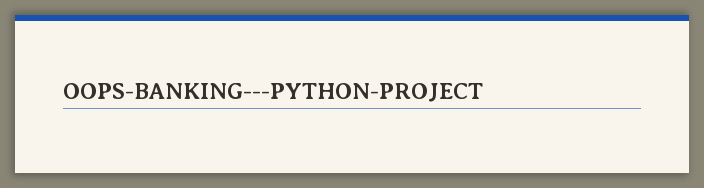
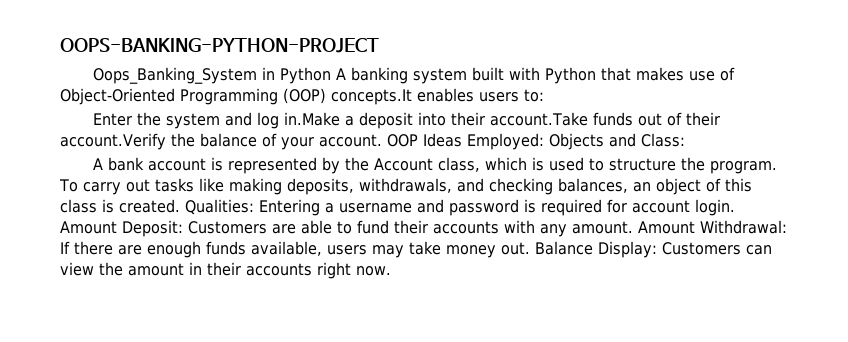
- OOPS-BANKING---PYTHON-PROJECT
+ OOPS-BANKING-PYTHON-PROJECT
+ Oops_Banking_System in Python A banking system built with Python that makes use of Object-Oriented Programming (OOP) concepts.It enables users to:
+ Enter the system and log in.Make a deposit into their account.Take funds out of their account.Verify the balance of your account. OOP Ideas Employed: Objects and Class:
+ A bank account is represented by the Account class, which is used to structure the program. To carry out tasks like making deposits, withdrawals, and checking balances, an object of this class is created. Qualities: Entering a username and password is required for account login. Amount Deposit: Customers are able to fund their accounts with any amount. Amount Withdrawal: If there are enough funds available, users may take money out. Balance Display: Customers can view the amount in their accounts right now.

